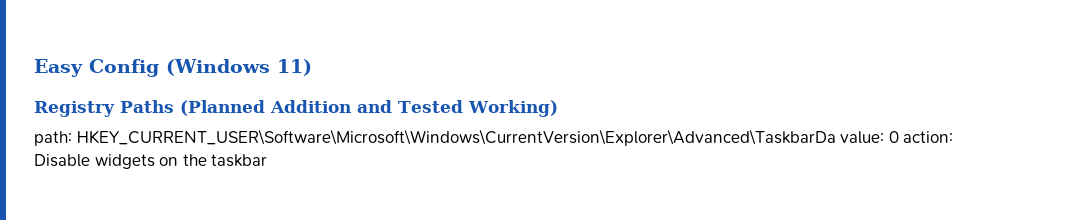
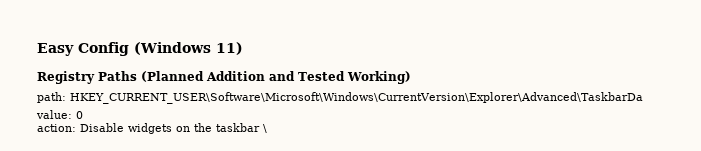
- path: HKEY_CURRENT_USER\Software\Microsoft\Windows\CurrentVersion\Explorer\Advanced\TaskbarDa value: 0 action: Disable widgets on the taskbar
+ path: HKEY_CURRENT_USER\Software\Microsoft\Windows\CurrentVersion\Explorer\Advanced\TaskbarDa
+ value: 0
+ action: Disable widgets on the taskbar \

